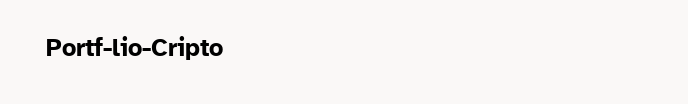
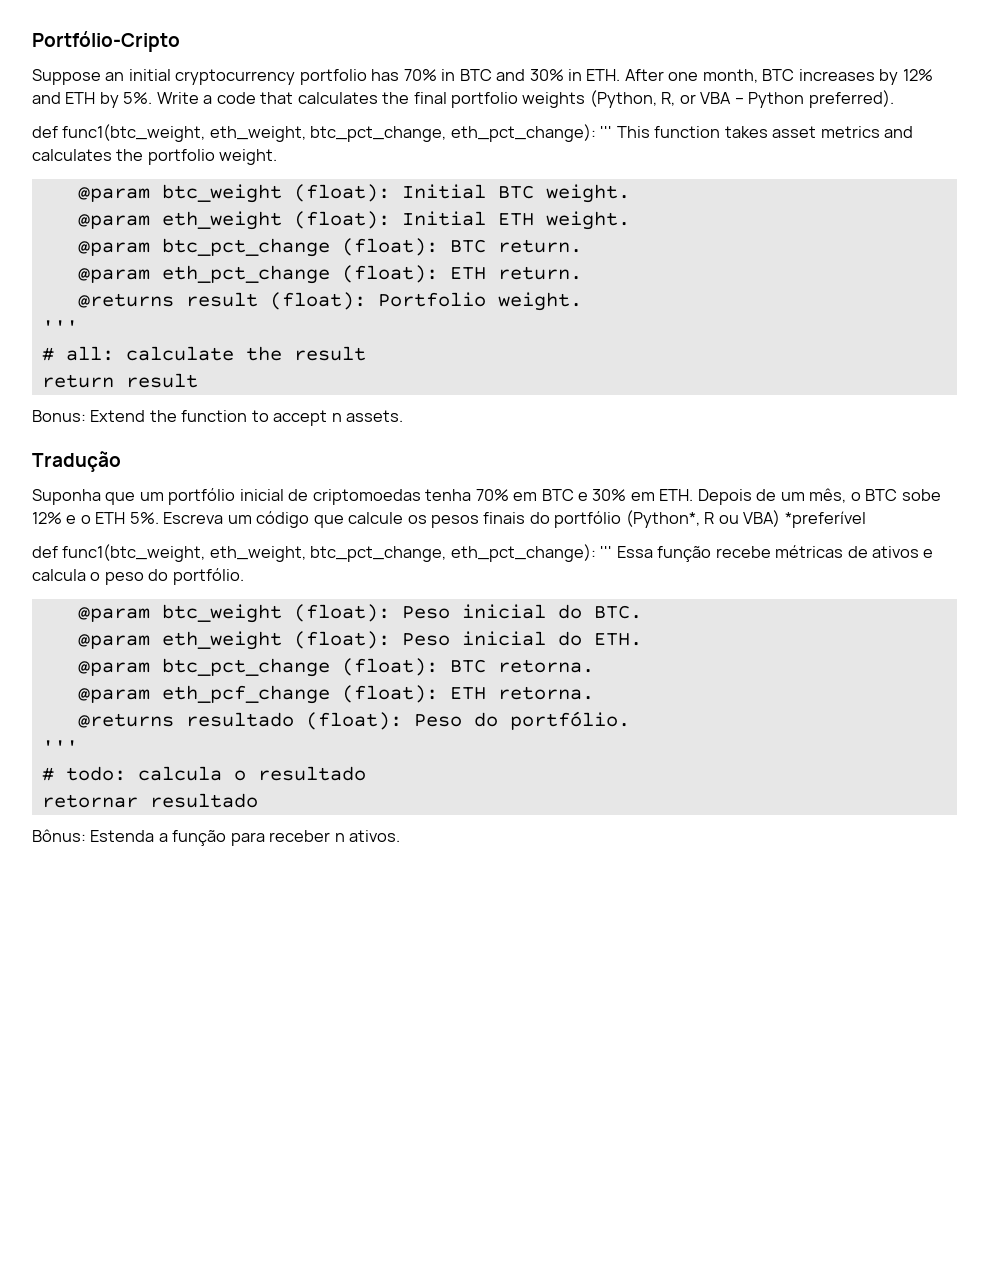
- Portf-lio-Cripto
+ Portfólio-Cripto
+ Suppose an initial cryptocurrency portfolio has 70% in BTC and 30% in ETH. After one month, BTC increases by 12% and ETH by 5%. Write a code that calculates the final portfolio weights (Python, R, or VBA – Python preferred).
+ def func1(btc_weight, eth_weight, btc_pct_change, eth_pct_change): ''' This function takes asset metrics and calculates the portfolio weight.
+ @param btc_weight (float): Initial BTC weight.
+ @param eth_weight (float): Initial ETH weight.
+ @param btc_pct_change (float): BTC return.
+ @param eth_pct_change (float): ETH return.
+ @returns result (float): Portfolio weight.
+ '''
+ # all: calculate the result
+ return result
+ Bonus: Extend the function to accept n assets.
+ Tradução
+ Suponha que um portfólio inicial de criptomoedas tenha 70% em BTC e 30% em ETH. Depois de um mês, o BTC sobe 12% e o ETH 5%. Escreva um código que calcule os pesos finais do portfólio (Python*, R ou VBA) *preferível
+ def func1(btc_weight, eth_weight, btc_pct_change, eth_pct_change): ''' Essa função recebe métricas de ativos e calcula o peso do portfólio.
+ @param btc_weight (float): Peso inicial do BTC.
+ @param eth_weight (float): Peso inicial do ETH.
+ @param btc_pct_change (float): BTC retorna.
+ @param eth_pcf_change (float): ETH retorna.
+ @returns resultado (float): Peso do portfólio.
+ '''
+ # todo: calcula o resultado
+ retornar resultado
+ Bônus: Estenda a função para receber n ativos.

